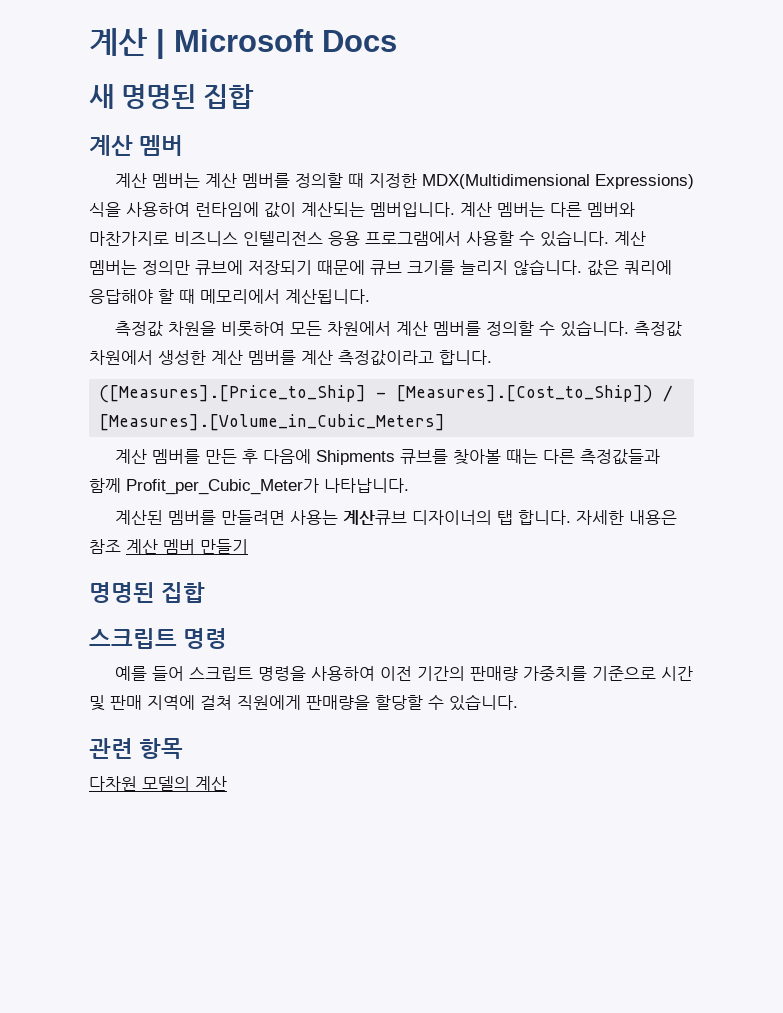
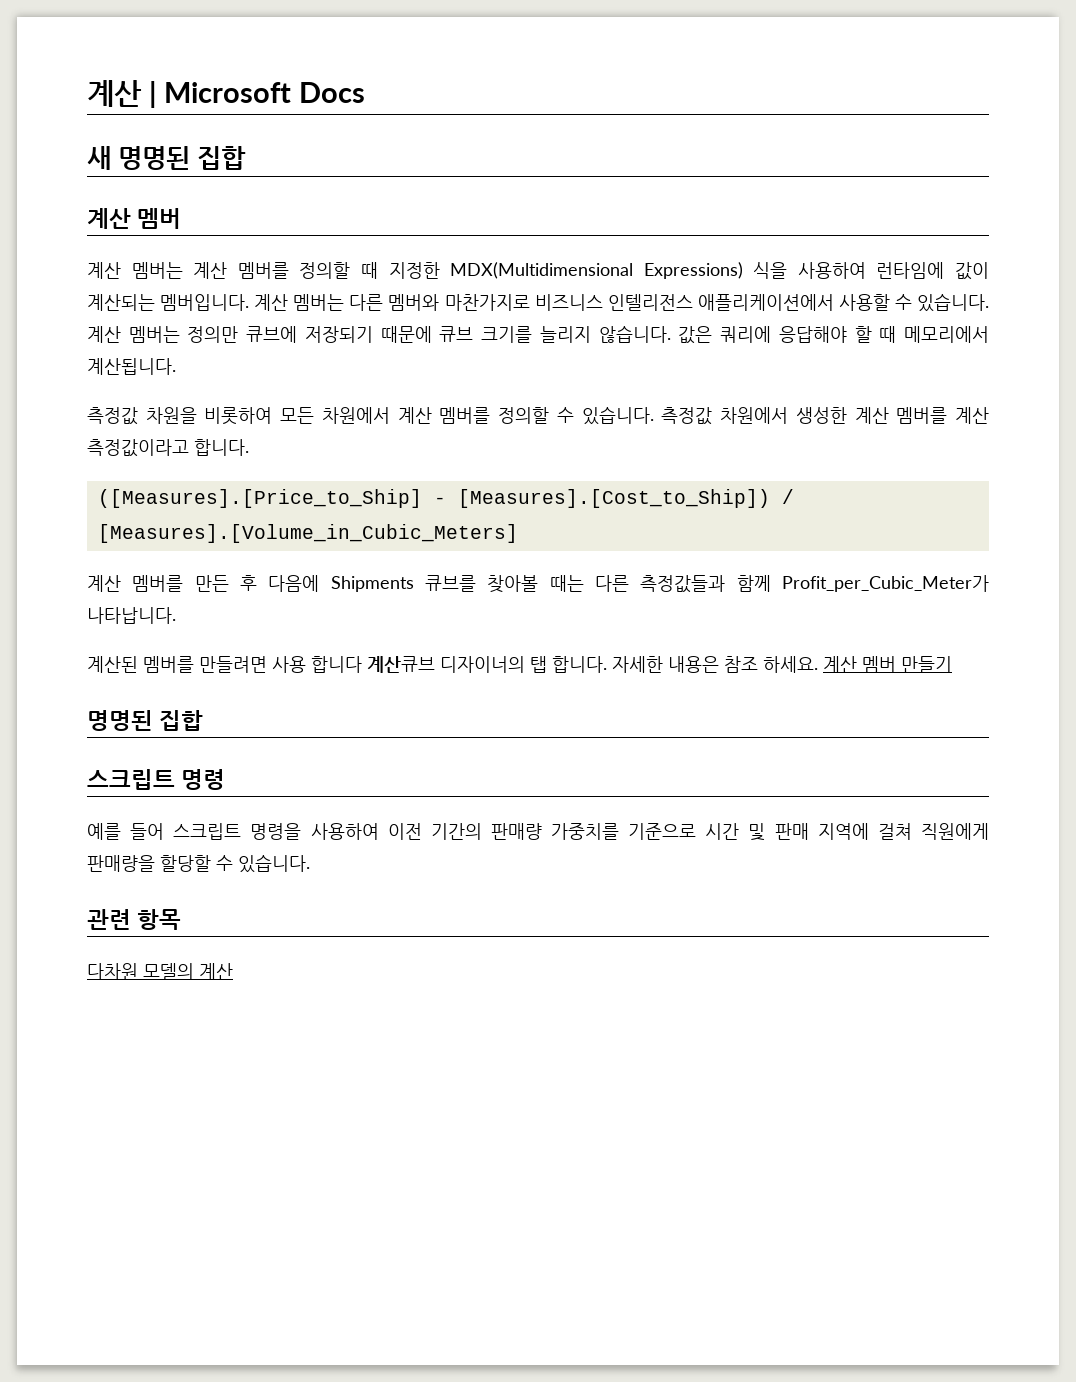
- 계산 멤버는 다른 멤버와 마찬가지로 비즈니스 인텔리전스 응용 프로그램에서 사용할 수 있습니다.
+ 계산 멤버는 다른 멤버와 마찬가지로 비즈니스 인텔리전스 애플리케이션에서 사용할 수 있습니다.
- 계산된 멤버를 만들려면 사용는 계산큐브 디자이너의 탭 합니다.
+ 계산된 멤버를 만들려면 사용 합니다 계산큐브 디자이너의 탭 합니다.
- 자세한 내용은 참조 계산 멤버 만들기
+ 자세한 내용은 참조 하세요. 계산 멤버 만들기

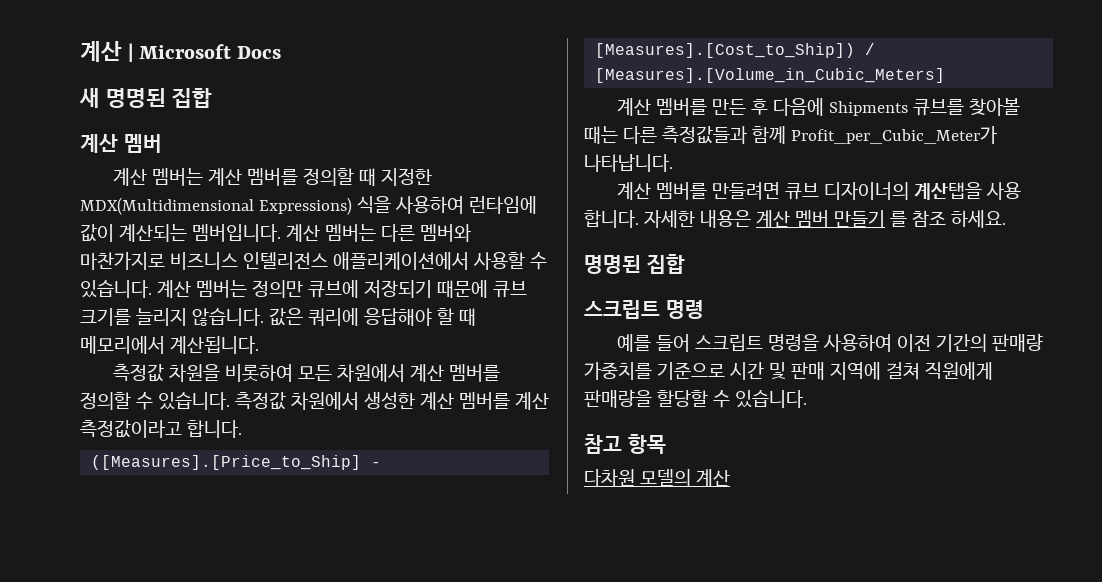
- 계산된 멤버를 만들려면 사용 합니다 계산큐브 디자이너의 탭 합니다.
+ 계산 멤버를 만들려면 큐브 디자이너의 계산탭을 사용 합니다.
- 자세한 내용은 참조 하세요. 계산 멤버 만들기
+ 자세한 내용은 계산 멤버 만들기 를 참조 하세요.
- 관련 항목
+ 참고 항목

